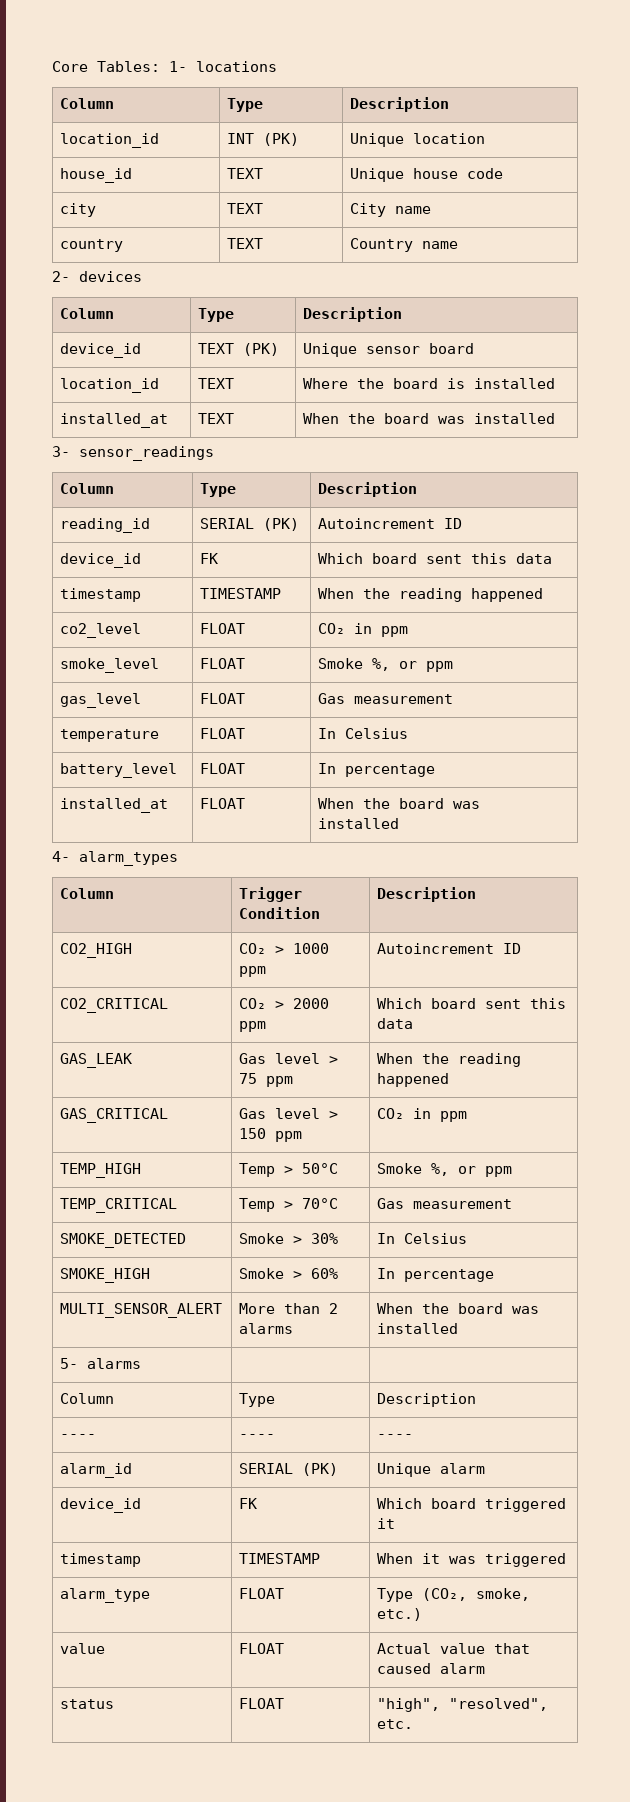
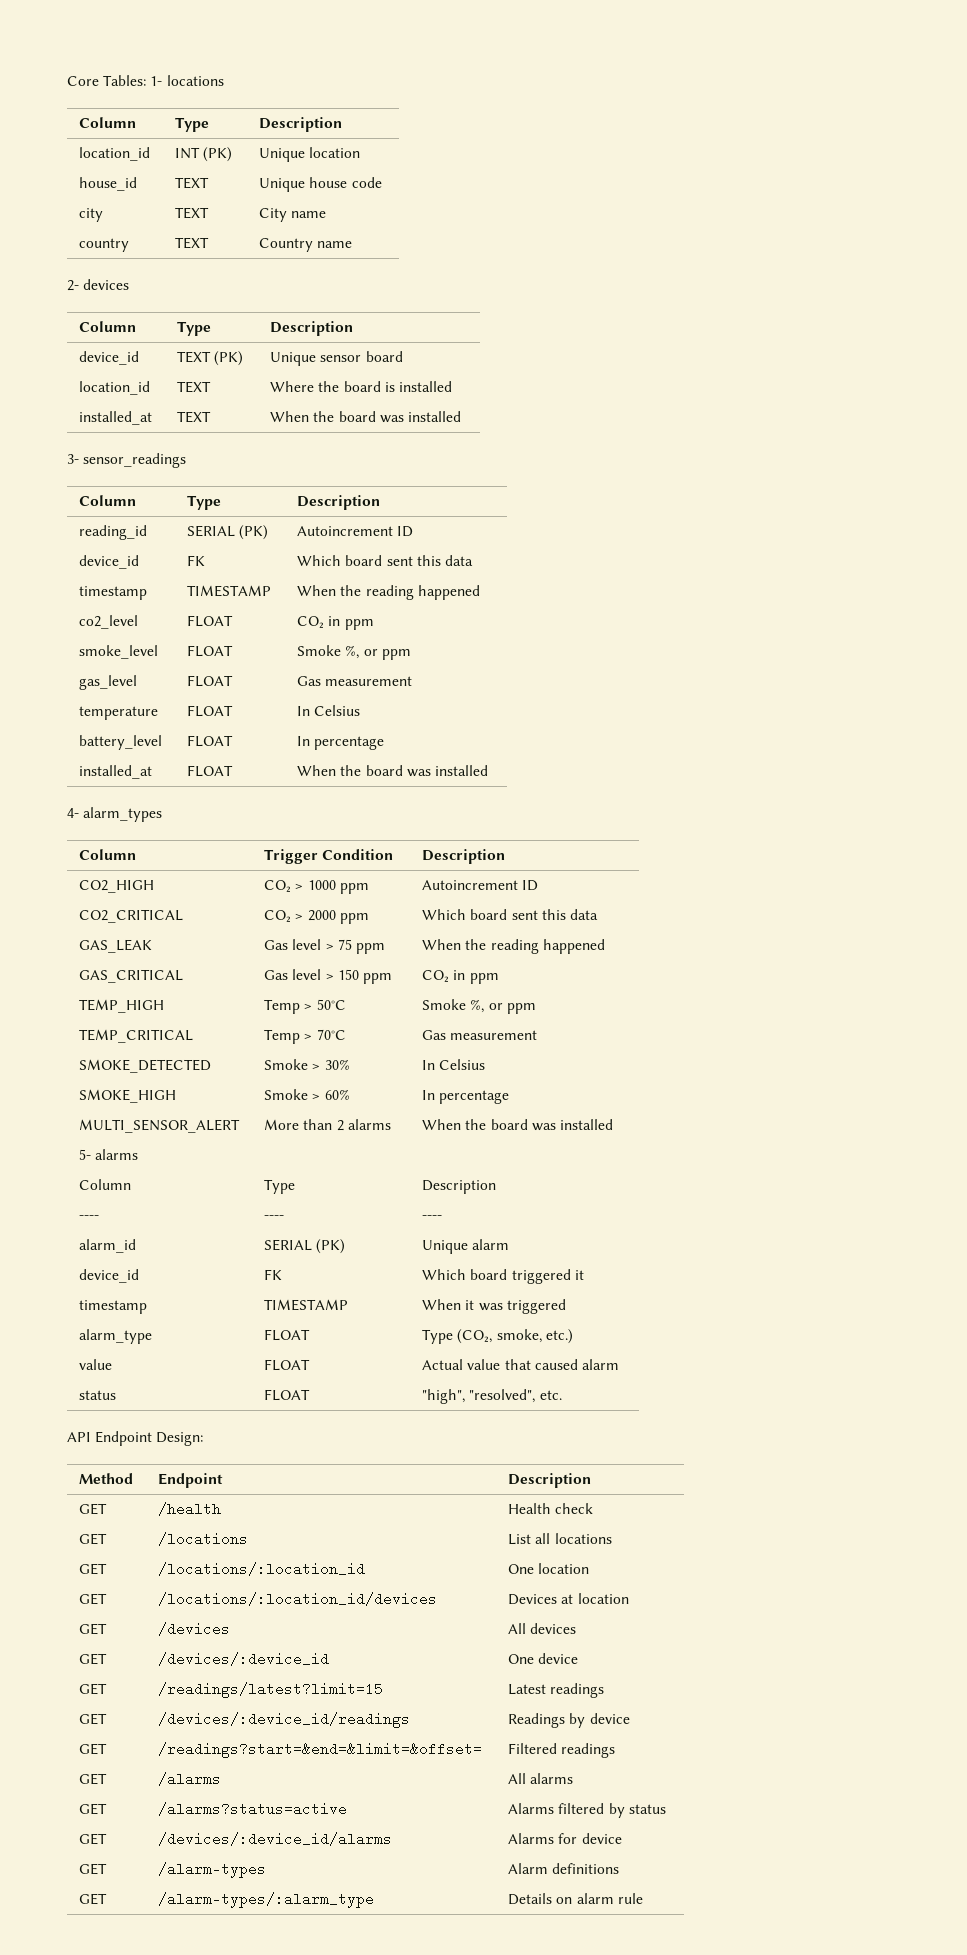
+ API Endpoint Design:
+ Method | Endpoint | Description
+ GET | /health | Health check
+ GET | /locations | List all locations
+ GET | /locations/:location_id | One location
+ GET | /locations/:location_id/devices | Devices at location
+ GET | /devices | All devices
+ GET | /devices/:device_id | One device
+ GET | /readings/latest?limit=15 | Latest readings
+ GET | /devices/:device_id/readings | Readings by device
+ GET | /readings?start=&end=&limit=&offset= | Filtered readings
+ GET | /alarms | All alarms
+ GET | /alarms?status=active | Alarms filtered by status
+ GET | /devices/:device_id/alarms | Alarms for device
+ GET | /alarm-types | Alarm definitions
+ GET | /alarm-types/:alarm_type | Details on alarm rule

